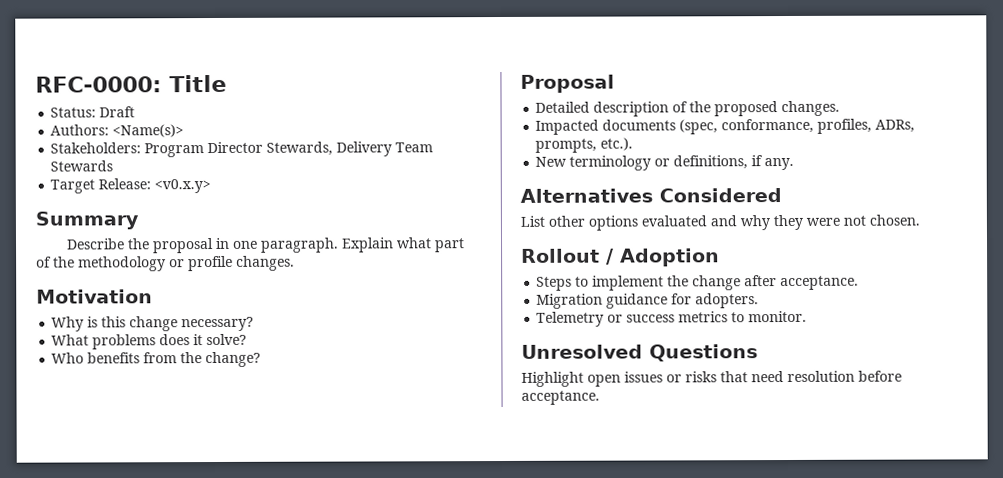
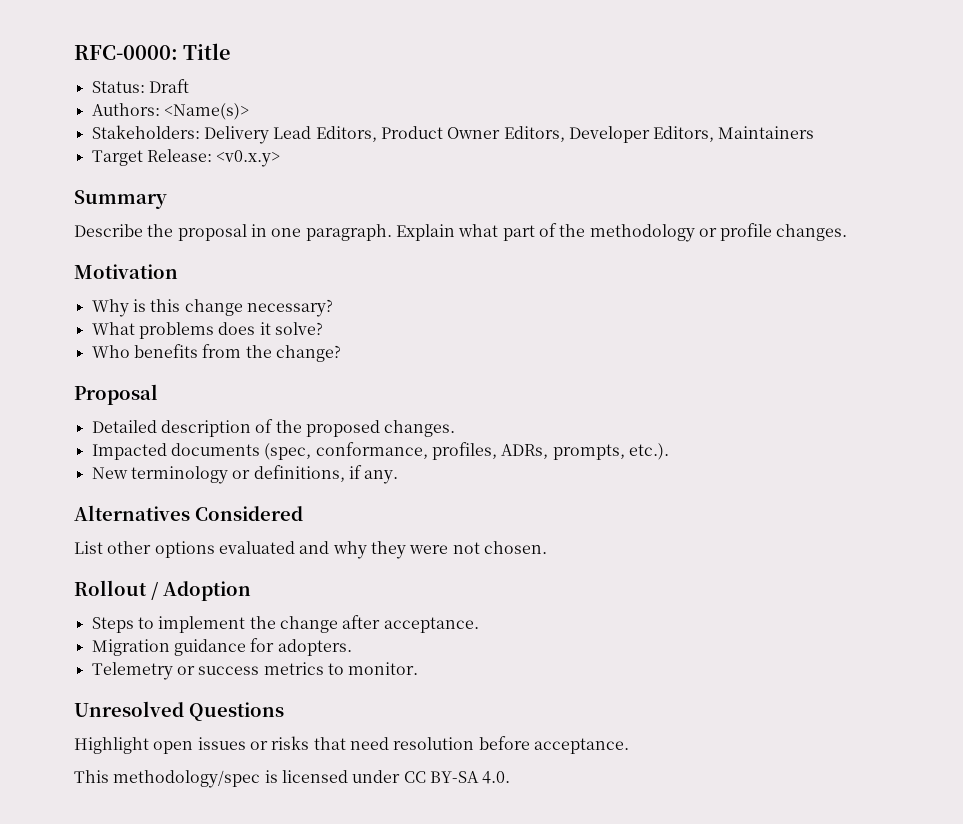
- Stakeholders: Program Director Stewards, Delivery Team Stewards
+ Stakeholders: Delivery Lead Editors, Product Owner Editors, Developer Editors, Maintainers
+ This methodology/spec is licensed under CC BY-SA 4.0.

